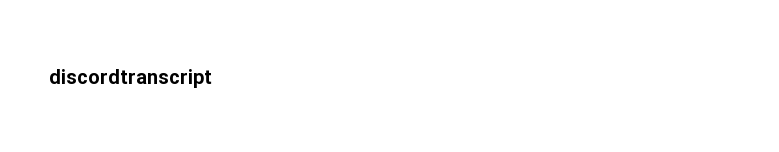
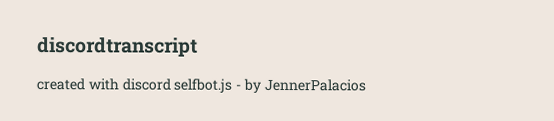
+ created with discord selfbot.js - by JennerPalacios

